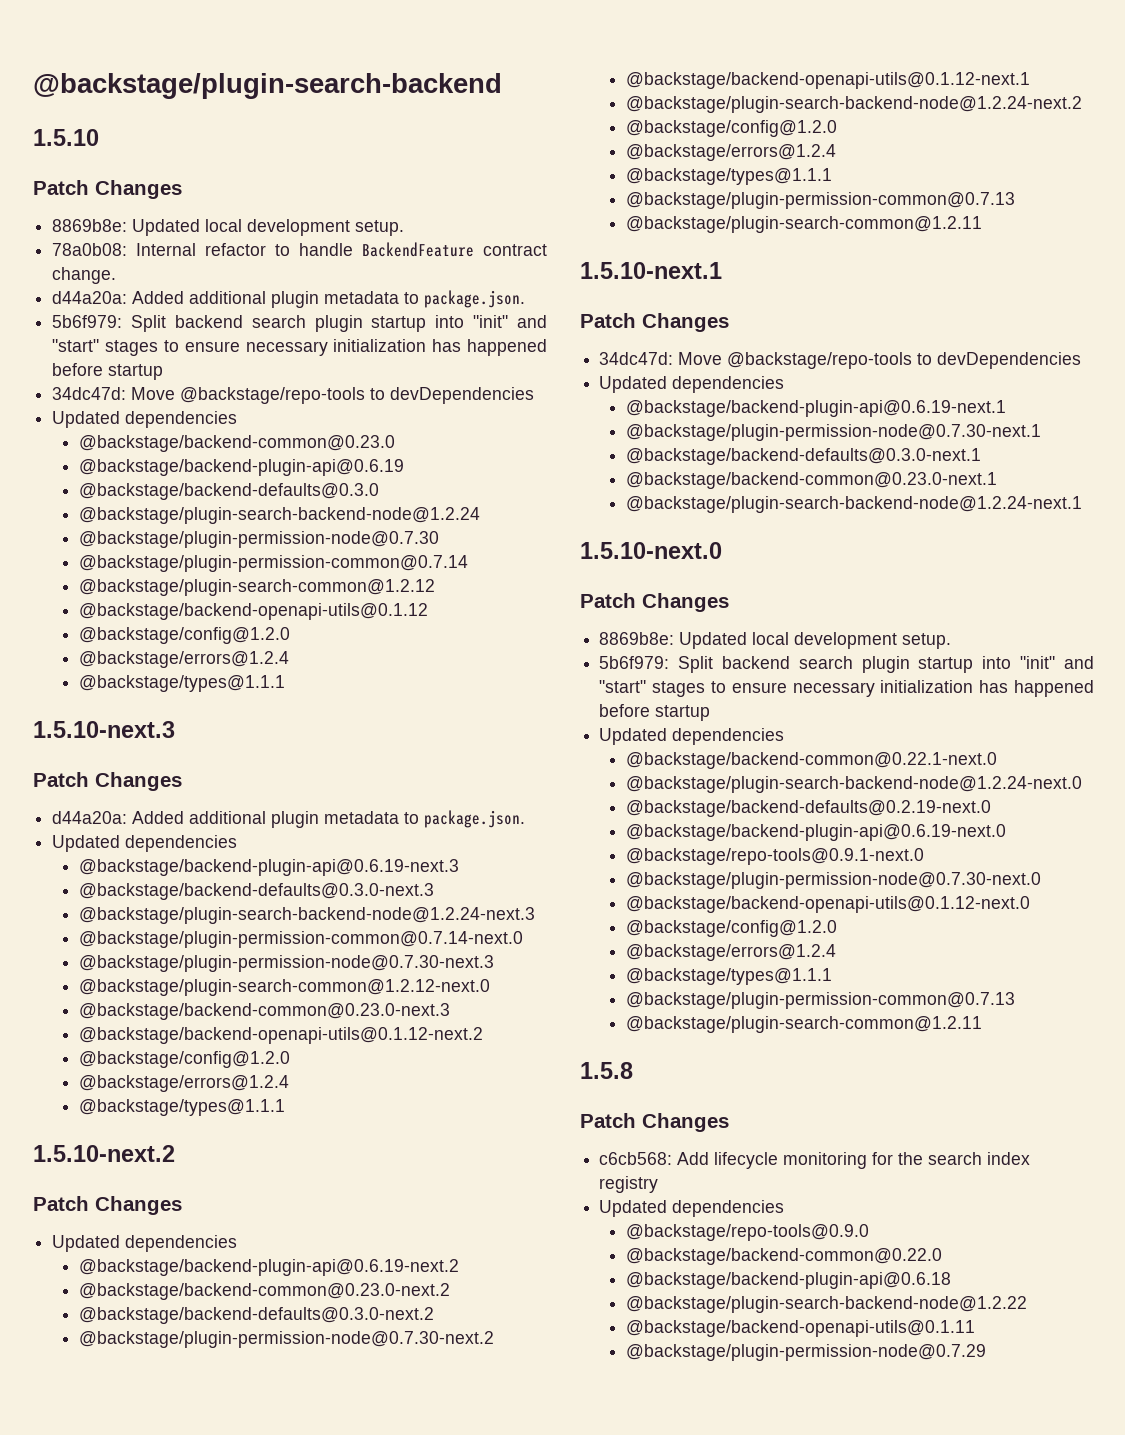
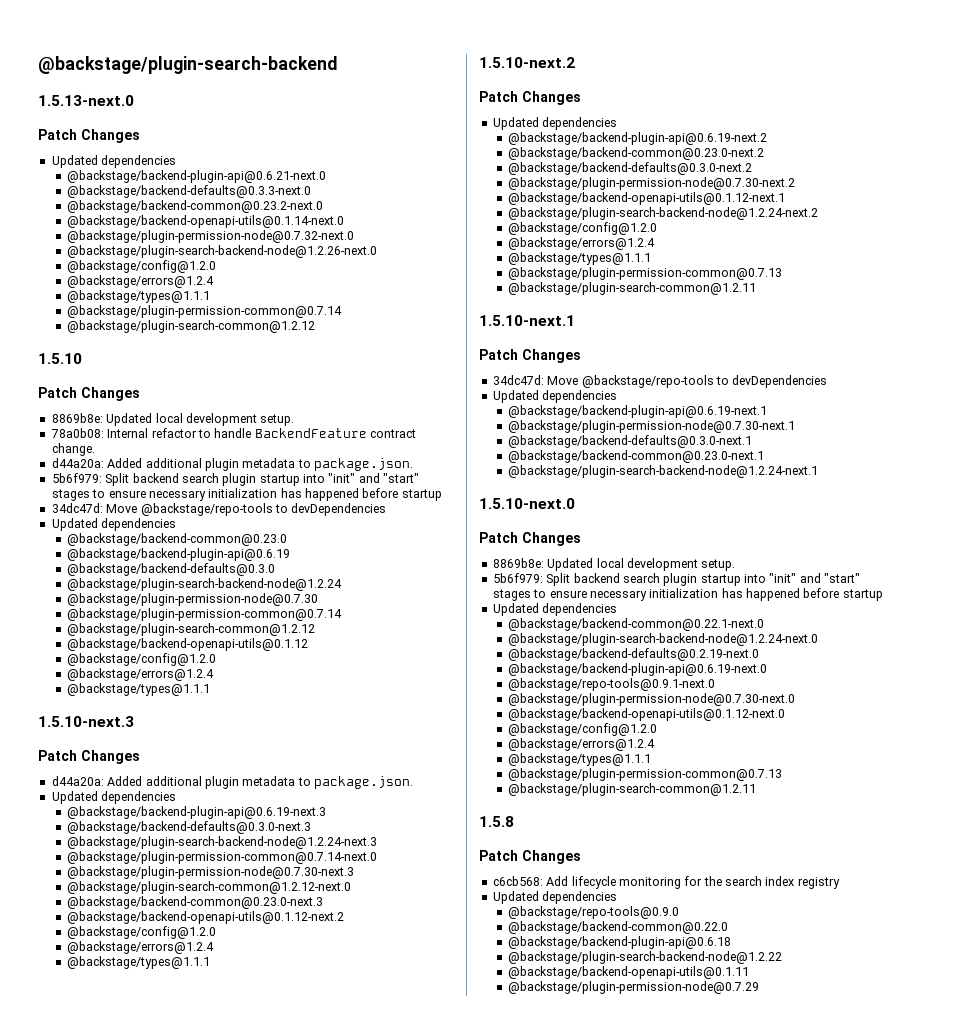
+ 1.5.13-next.0
+ Patch Changes
+ Updated dependencies
+ @backstage/backend-plugin-api@0.6.21-next.0
+ @backstage/backend-defaults@0.3.3-next.0
+ @backstage/backend-common@0.23.2-next.0
+ @backstage/backend-openapi-utils@0.1.14-next.0
+ @backstage/plugin-permission-node@0.7.32-next.0
+ @backstage/plugin-search-backend-node@1.2.26-next.0
+ @backstage/config@1.2.0
+ @backstage/errors@1.2.4
+ @backstage/types@1.1.1
+ @backstage/plugin-permission-common@0.7.14
+ @backstage/plugin-search-common@1.2.12

